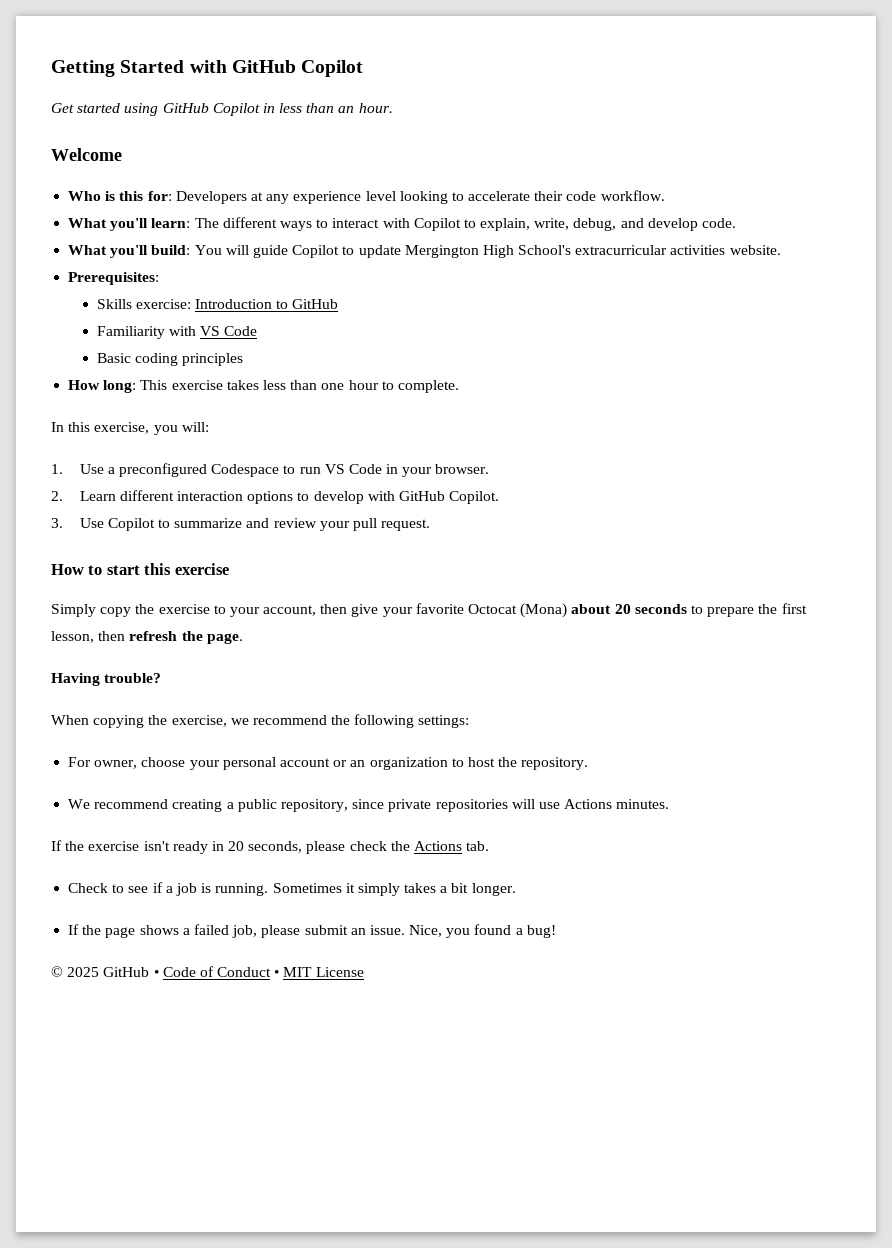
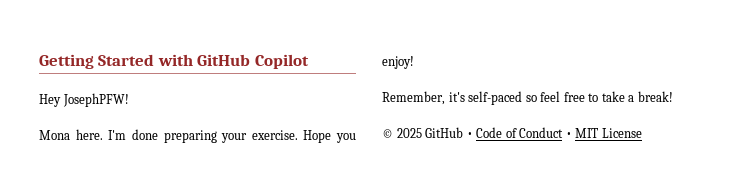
- Get started using GitHub Copilot in less than an hour.
- Welcome
- Who is this for: Developers at any experience level looking to accelerate their code workflow.
- What you'll learn: The different ways to interact with Copilot to explain, write, debug, and develop code.
- What you'll build: You will guide Copilot to update Mergington High School's extracurricular activities website.
- Prerequisites:
- Skills exercise: Introduction to GitHub
- Familiarity with VS Code
- Basic coding principles
- How long: This exercise takes less than one hour to complete.
- In this exercise, you will:
- 1. Use a preconfigured Codespace to run VS Code in your browser.
- 2. Learn different interaction options to develop with GitHub Copilot.
- 3. Use Copilot to summarize and review your pull request.
- How to start this exercise
- Simply copy the exercise to your account, then give your favorite Octocat (Mona) about 20 seconds to prepare the first lesson, then refresh the page.
- Having trouble?
- When copying the exercise, we recommend the following settings:
- For owner, choose your personal account or an organization to host the repository.
- We recommend creating a public repository, since private repositories will use Actions minutes.
- If the exercise isn't ready in 20 seconds, please check the Actions tab.
- Check to see if a job is running. Sometimes it simply takes a bit longer.
- If the page shows a failed job, please submit an issue. Nice, you found a bug!
+ Hey JosephPFW!
+ Mona here. I'm done preparing your exercise. Hope you enjoy!
+ Remember, it's self-paced so feel free to take a break!

